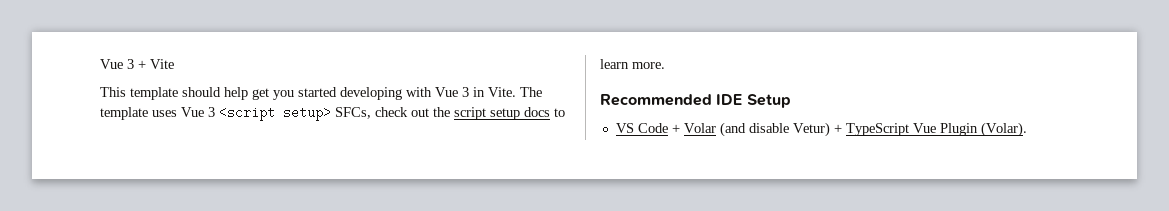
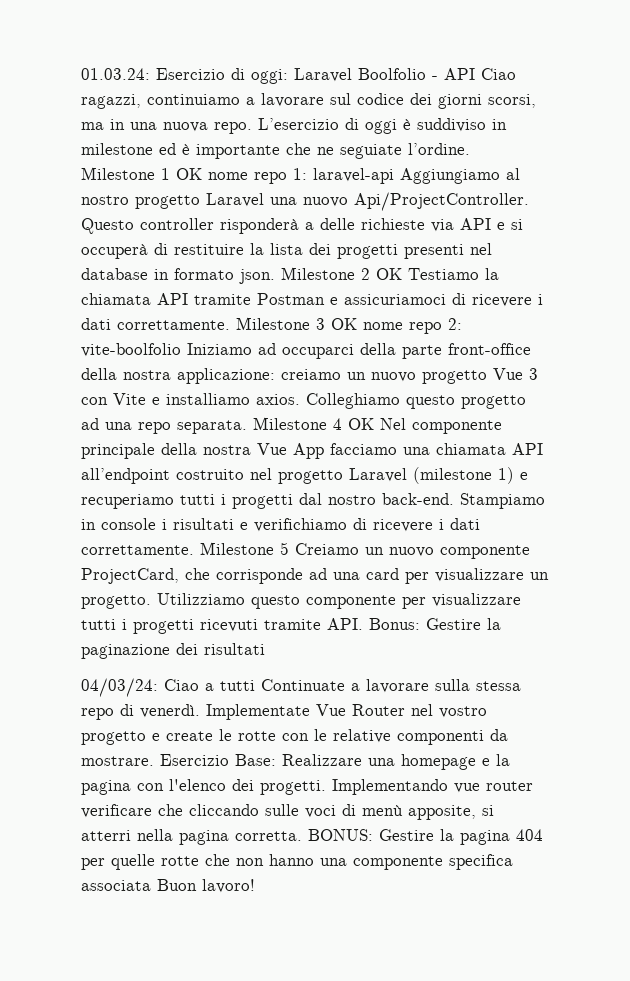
- Vue 3 + Vite
- This template should help get you started developing with Vue 3 in Vite. The template uses Vue 3 <script setup> SFCs, check out the script setup docs to learn more.
- Recommended IDE Setup
- VS Code + Volar (and disable Vetur) + TypeScript Vue Plugin (Volar).
+ 01.03.24: Esercizio di oggi: Laravel Boolfolio - API Ciao ragazzi, continuiamo a lavorare sul codice dei giorni scorsi, ma in una nuova repo. L’esercizio di oggi è suddiviso in milestone ed è importante che ne seguiate l’ordine. Milestone 1 OK nome repo 1: laravel-api Aggiungiamo al nostro progetto Laravel una nuovo Api/ProjectController. Questo controller risponderà a delle richieste via API e si occuperà di restituire la lista dei progetti presenti nel database in formato json. Milestone 2 OK Testiamo la chiamata API tramite Postman e assicuriamoci di ricevere i dati correttamente. Milestone 3 OK nome repo 2: vite-boolfolio Iniziamo ad occuparci della parte front-office della nostra applicazione: creiamo un nuovo progetto Vue 3 con Vite e installiamo axios. Colleghiamo questo progetto ad una repo separata. Milestone 4 OK Nel componente principale della nostra Vue App facciamo una chiamata API all’endpoint costruito nel progetto Laravel (milestone 1) e recuperiamo tutti i progetti dal nostro back-end. Stampiamo in console i risultati e verifichiamo di ricevere i dati correttamente. Milestone 5 Creiamo un nuovo componente ProjectCard, che corrisponde ad una card per visualizzare un progetto. Utilizziamo questo componente per visualizzare tutti i progetti ricevuti tramite API. Bonus: Gestire la paginazione dei risultati
+ 04/03/24: Ciao a tutti Continuate a lavorare sulla stessa repo di venerdì. Implementate Vue Router nel vostro progetto e create le rotte con le relative componenti da mostrare. Esercizio Base: Realizzare una homepage e la pagina con l'elenco dei progetti. Implementando vue router verificare che cliccando sulle voci di menù apposite, si atterri nella pagina corretta. BONUS: Gestire la pagina 404 per quelle rotte che non hanno una componente specifica associata Buon lavoro!

